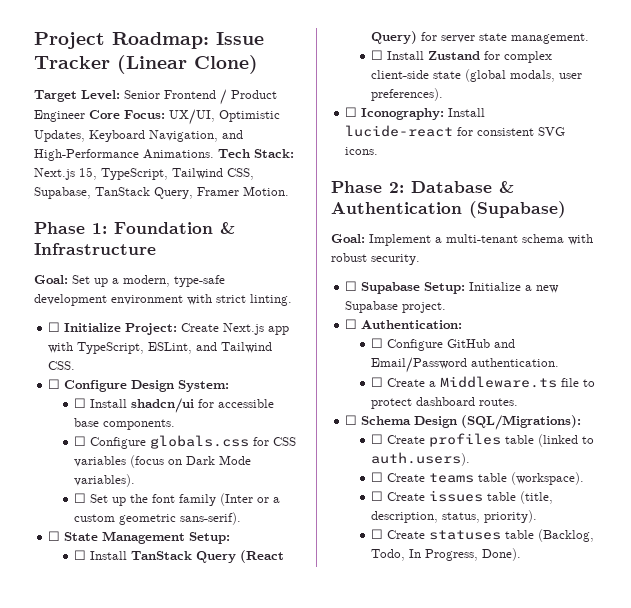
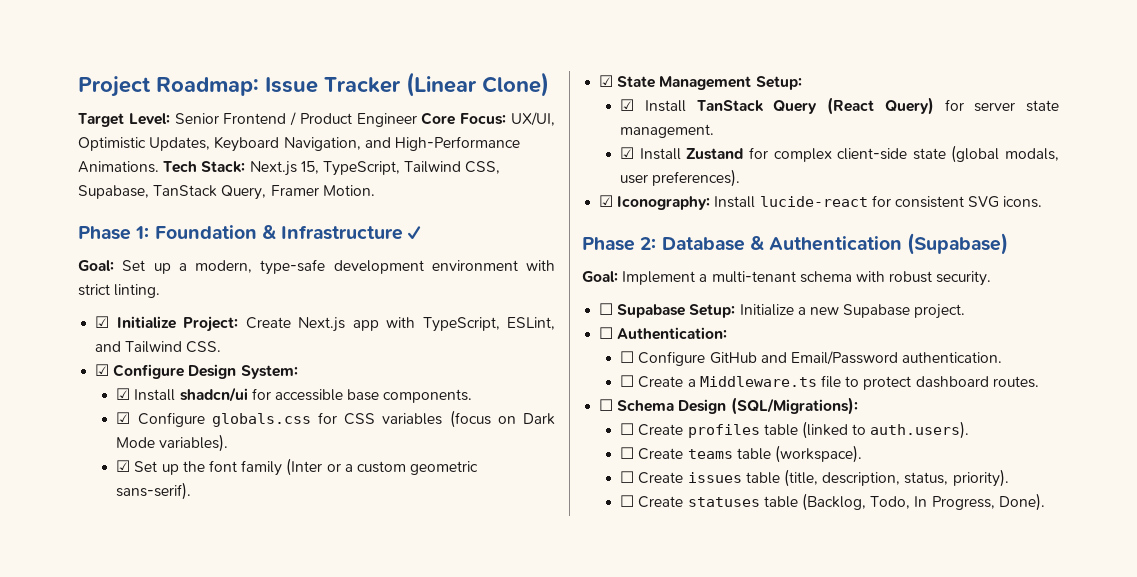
- Phase 1: Foundation & Infrastructure
+ Phase 1: Foundation & Infrastructure ✓
- ☐ Initialize Project: Create Next.js app with TypeScript, ESLint, and Tailwind CSS.
+ ☑ Initialize Project: Create Next.js app with TypeScript, ESLint, and Tailwind CSS.
- ☐ Configure Design System:
+ ☑ Configure Design System:
- ☐ Install shadcn/ui for accessible base components.
+ ☑ Install shadcn/ui for accessible base components.
- ☐ Configure globals.css for CSS variables (focus on Dark Mode variables).
+ ☑ Configure globals.css for CSS variables (focus on Dark Mode variables).
- ☐ Set up the font family (Inter or a custom geometric sans-serif).
+ ☑ Set up the font family (Inter or a custom geometric sans-serif).
- ☐ State Management Setup:
+ ☑ State Management Setup:
- ☐ Install TanStack Query (React Query) for server state management.
+ ☑ Install TanStack Query (React Query) for server state management.
- ☐ Install Zustand for complex client-side state (global modals, user preferences).
+ ☑ Install Zustand for complex client-side state (global modals, user preferences).
- ☐ Iconography: Install lucide-react for consistent SVG icons.
+ ☑ Iconography: Install lucide-react for consistent SVG icons.

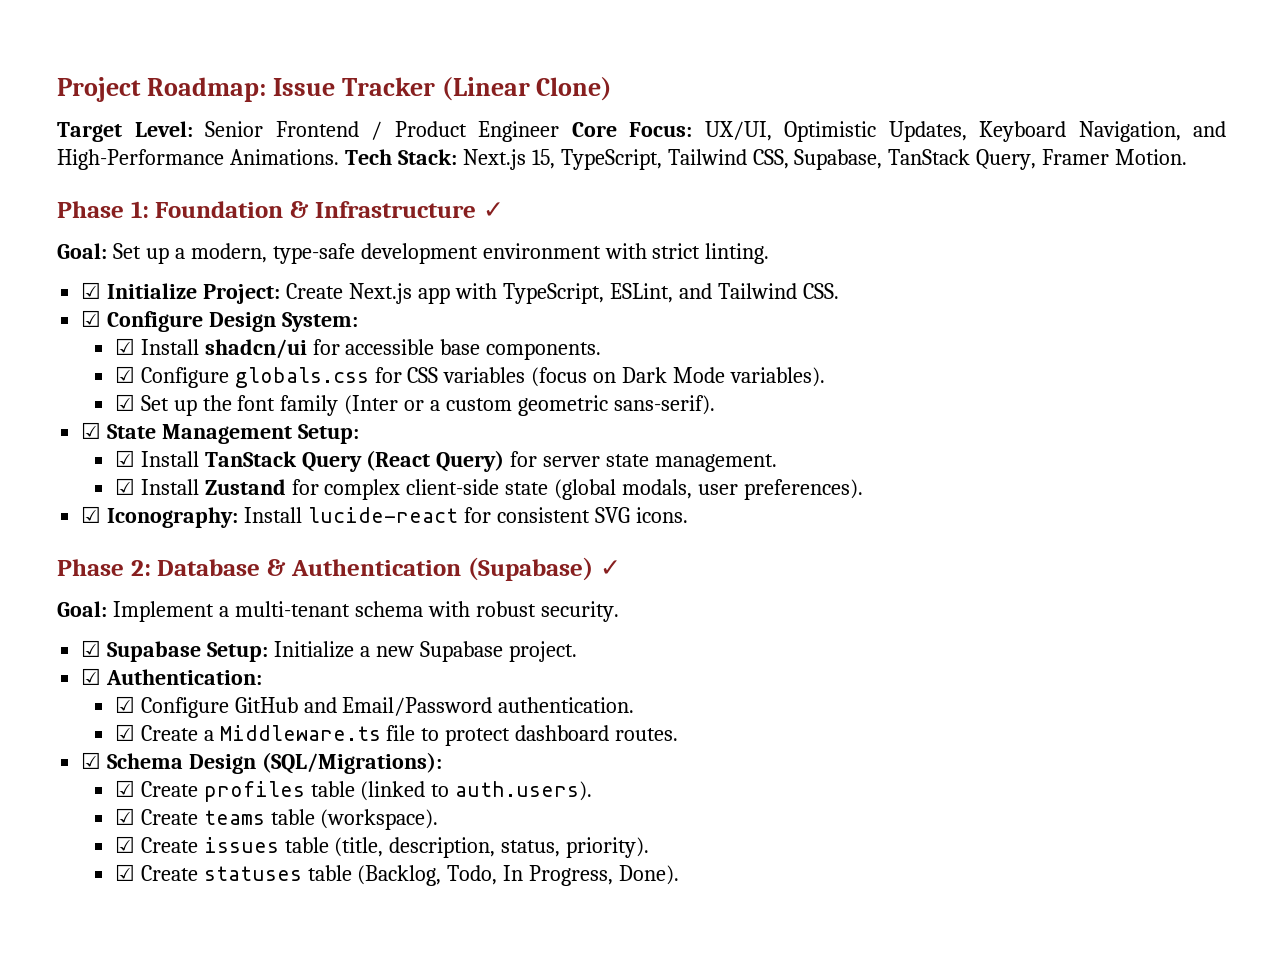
- Phase 2: Database & Authentication (Supabase)
+ Phase 2: Database & Authentication (Supabase) ✓
- ☐ Supabase Setup: Initialize a new Supabase project.
+ ☑ Supabase Setup: Initialize a new Supabase project.
- ☐ Authentication:
+ ☑ Authentication:
- ☐ Configure GitHub and Email/Password authentication.
+ ☑ Configure GitHub and Email/Password authentication.
- ☐ Create a Middleware.ts file to protect dashboard routes.
+ ☑ Create a Middleware.ts file to protect dashboard routes.
- ☐ Schema Design (SQL/Migrations):
+ ☑ Schema Design (SQL/Migrations):
- ☐ Create profiles table (linked to auth.users).
+ ☑ Create profiles table (linked to auth.users).
- ☐ Create teams table (workspace).
+ ☑ Create teams table (workspace).
- ☐ Create issues table (title, description, status, priority).
+ ☑ Create issues table (title, description, status, priority).
- ☐ Create statuses table (Backlog, Todo, In Progress, Done).
+ ☑ Create statuses table (Backlog, Todo, In Progress, Done).

